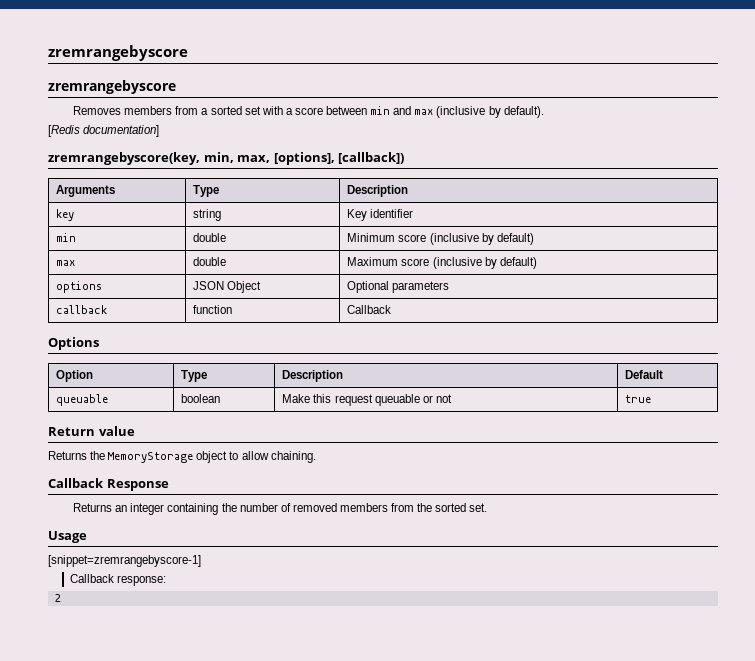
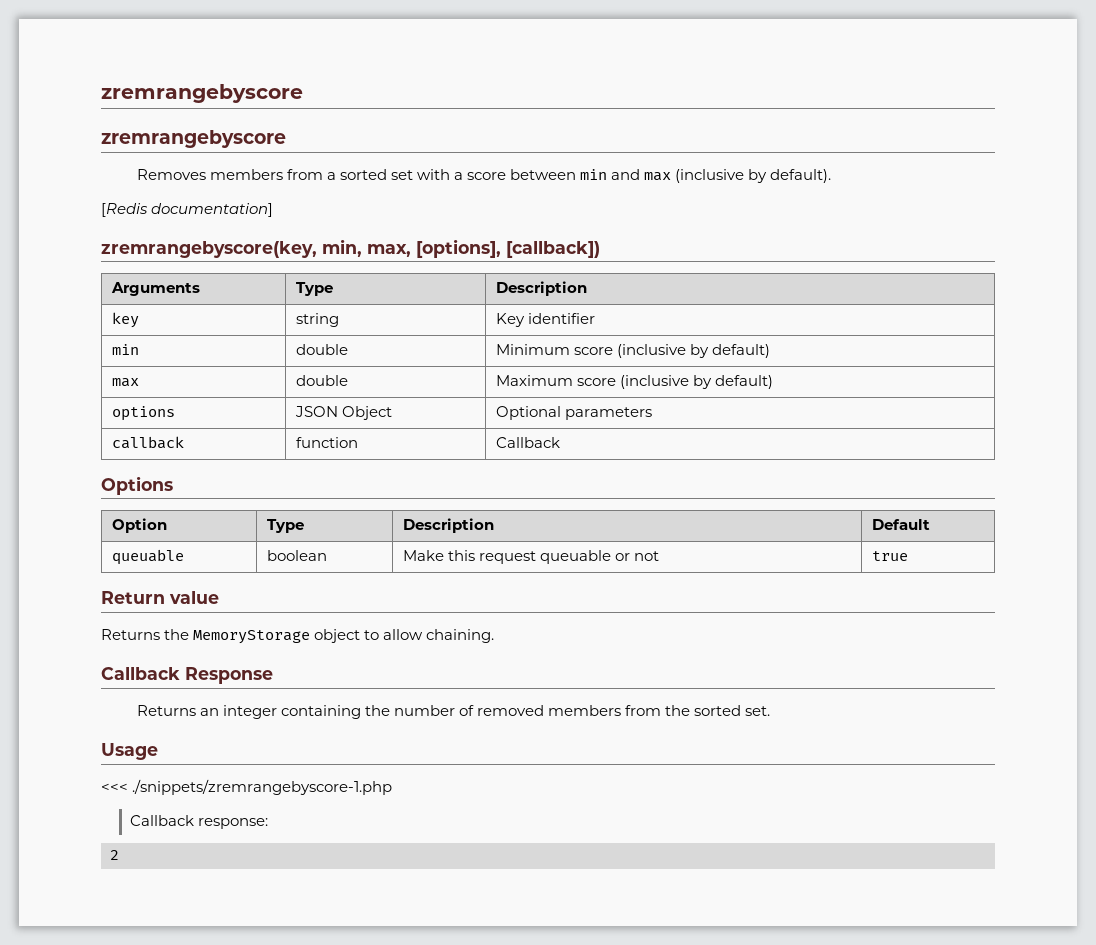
- [snippet=zremrangebyscore-1]
+ <<< ./snippets/zremrangebyscore-1.php

